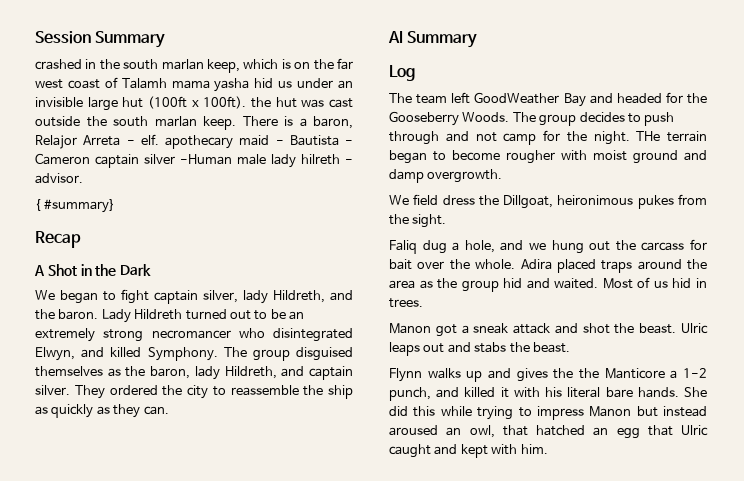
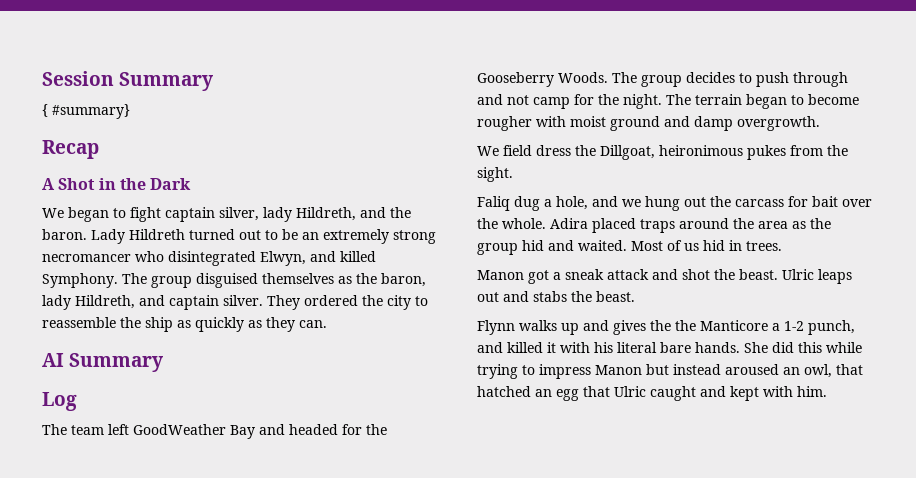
- crashed in the south marlan keep, which is on the far west coast of Talamh mama yasha hid us under an invisible large hut (100ft x 100ft). the hut was cast outside the south marlan keep. There is a baron, Relajor Arreta - elf. apothecary maid - Bautista - Cameron captain silver -Human male lady hilreth - advisor.
- THe terrain began to become rougher with moist ground and damp overgrowth.
+ The terrain began to become rougher with moist ground and damp overgrowth.

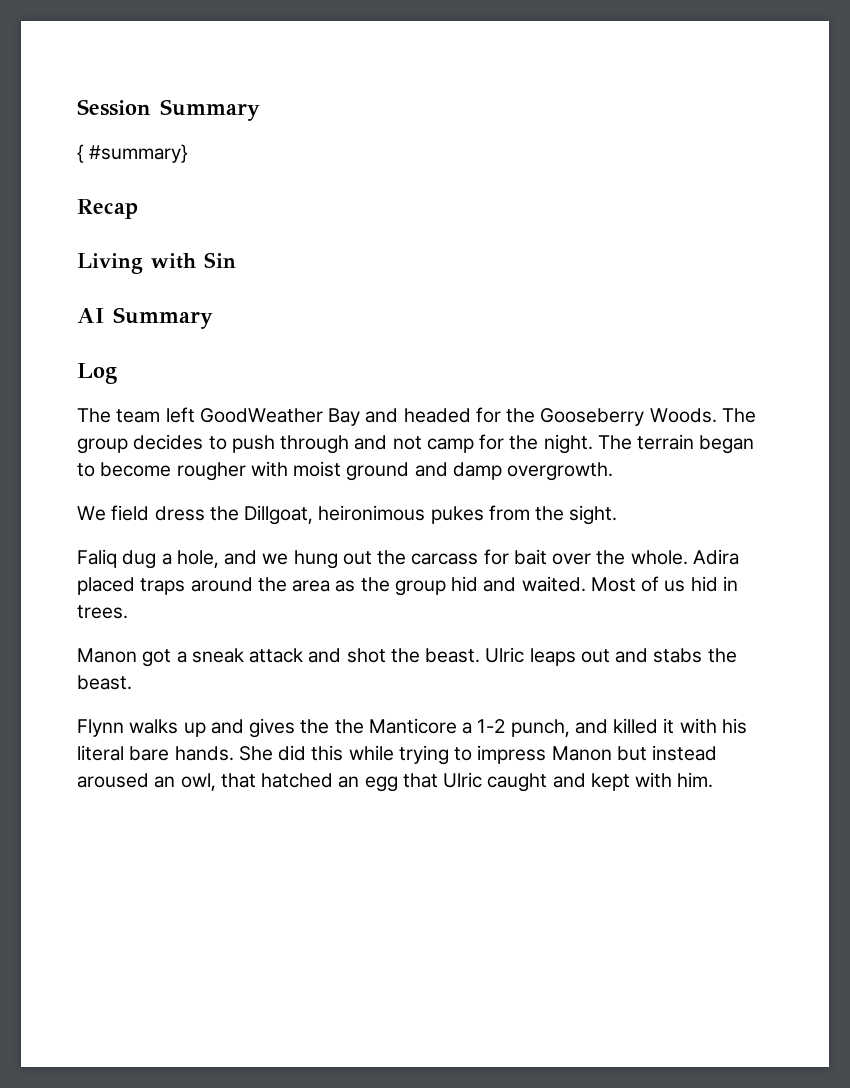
- A Shot in the Dark
- We began to fight captain silver, lady Hildreth, and the baron. Lady Hildreth turned out to be an extremely strong necromancer who disintegrated Elwyn, and killed Symphony. The group disguised themselves as the baron, lady Hildreth, and captain silver. They ordered the city to reassemble the ship as quickly as they can.
+ Living with Sin

